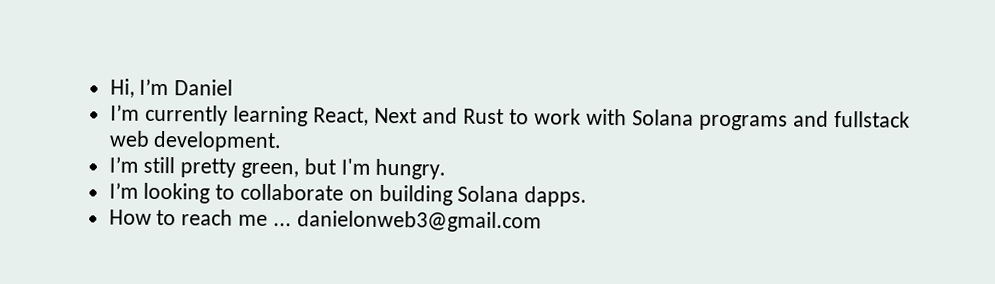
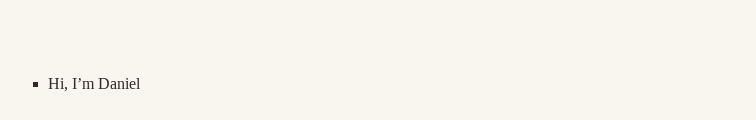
- I’m currently learning React, Next and Rust to work with Solana programs and fullstack web development.
- I’m still pretty green, but I'm hungry.
- I’m looking to collaborate on building Solana dapps.
- How to reach me ... danielonweb3@gmail.com

